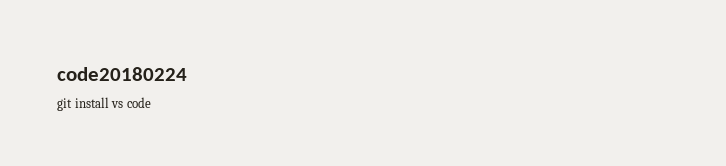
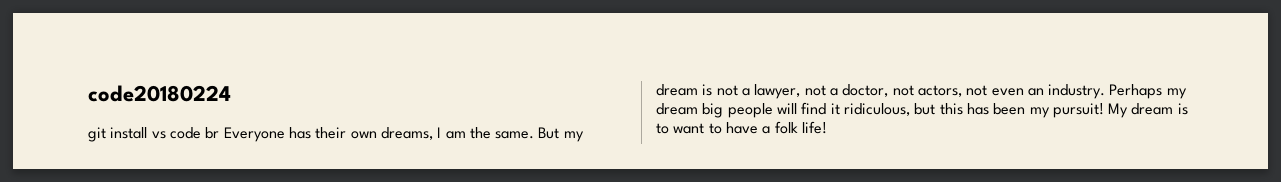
- git install vs code
+ git install vs code br Everyone has their own dreams, I am the same. But my dream is not a lawyer, not a doctor, not actors, not even an industry. Perhaps my dream big people will find it ridiculous, but this has been my pursuit! My dream is to want to have a folk life!

